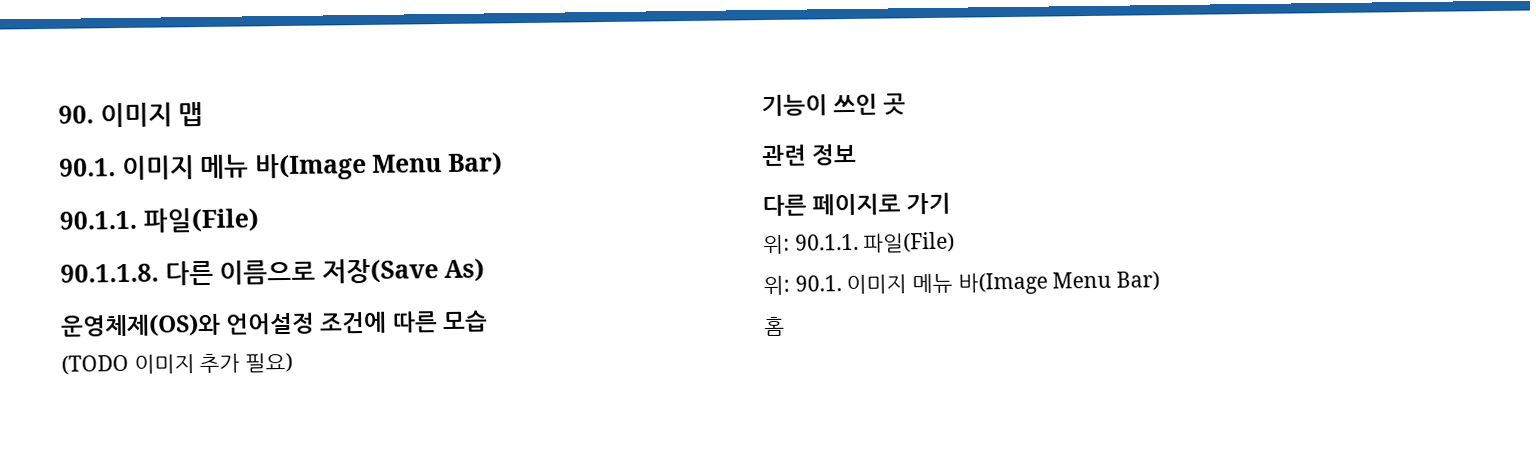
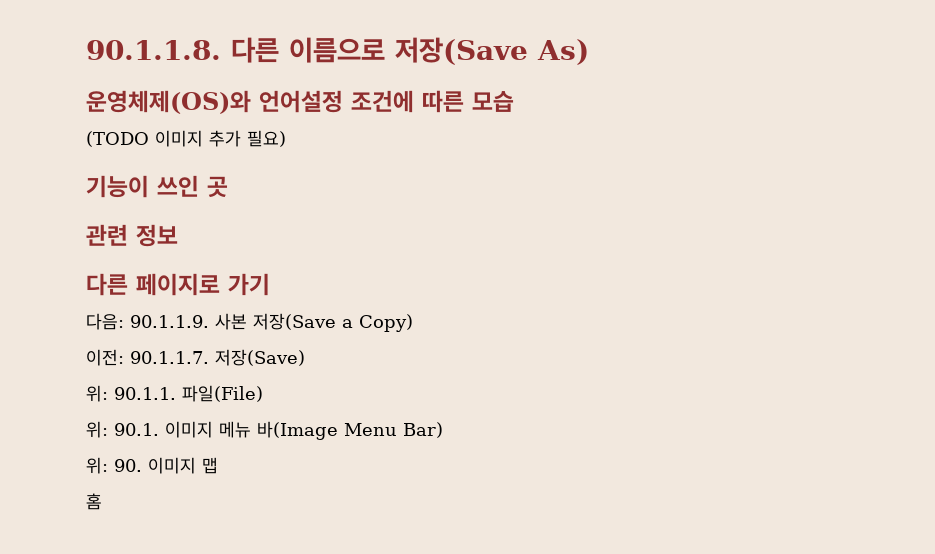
- 90. 이미지 맵
- 90.1. 이미지 메뉴 바(Image Menu Bar)
- 90.1.1. 파일(File)
+ 다음: 90.1.1.9. 사본 저장(Save a Copy)
+ 이전: 90.1.1.7. 저장(Save)
+ 위: 90. 이미지 맵

